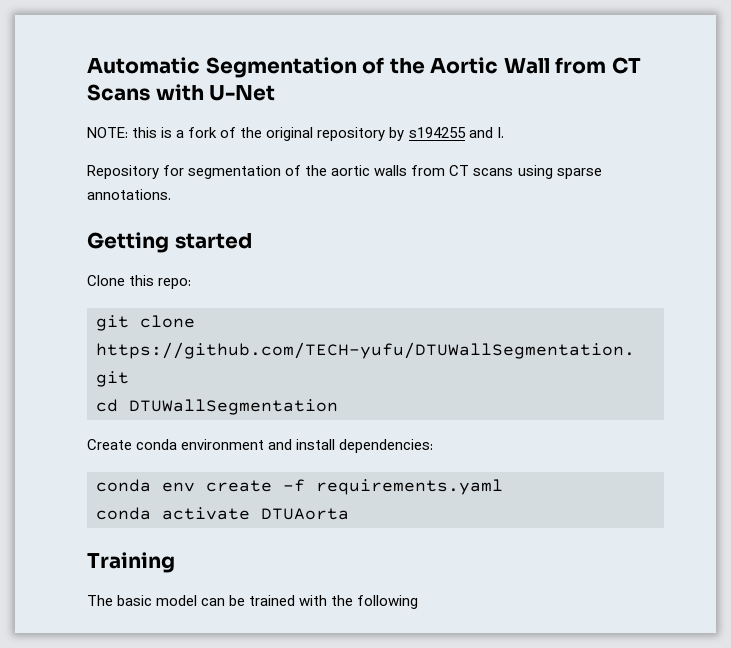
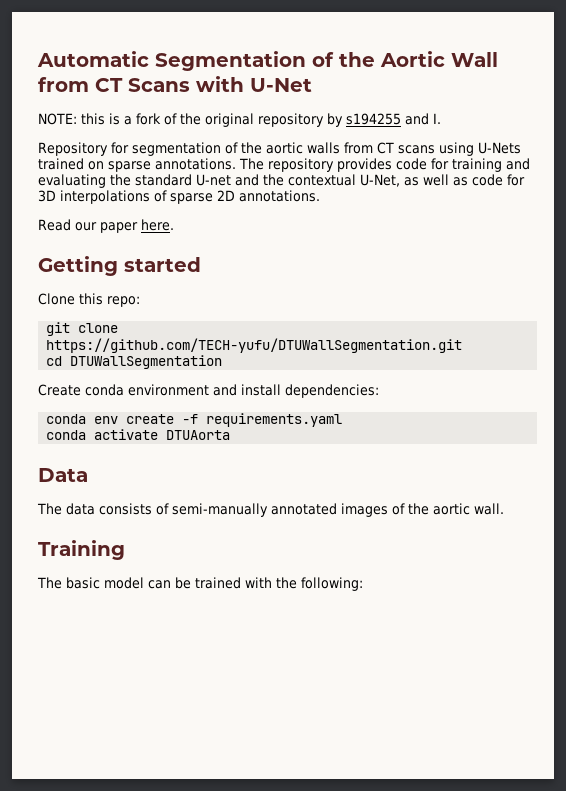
- Repository for segmentation of the aortic walls from CT scans using sparse annotations.
+ Repository for segmentation of the aortic walls from CT scans using U-Nets trained on sparse annotations. The repository provides code for training and evaluating the standard U-net and the contextual U-Net, as well as code for 3D interpolations of sparse 2D annotations.
+ Read our paper here.
+ Data
+ The data consists of semi-manually annotated images of the aortic wall.
- The basic model can be trained with the following
+ The basic model can be trained with the following:

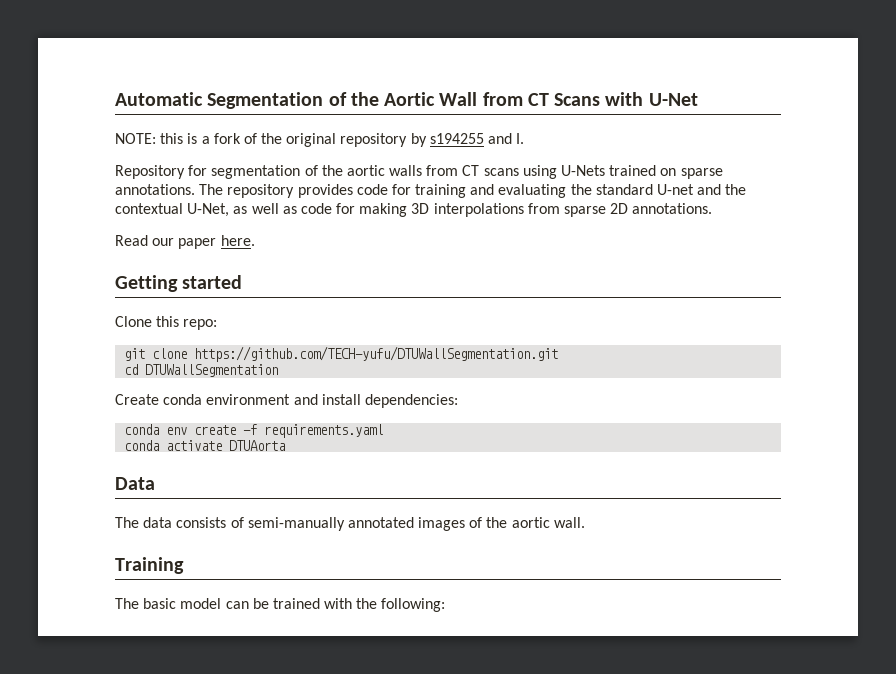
- The repository provides code for training and evaluating the standard U-net and the contextual U-Net, as well as code for 3D interpolations of sparse 2D annotations.
+ The repository provides code for training and evaluating the standard U-net and the contextual U-Net, as well as code for making 3D interpolations from sparse 2D annotations.

